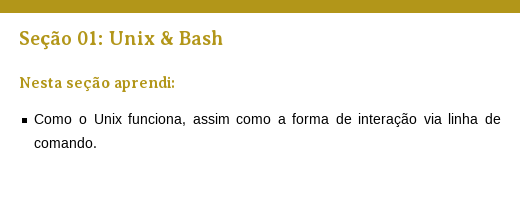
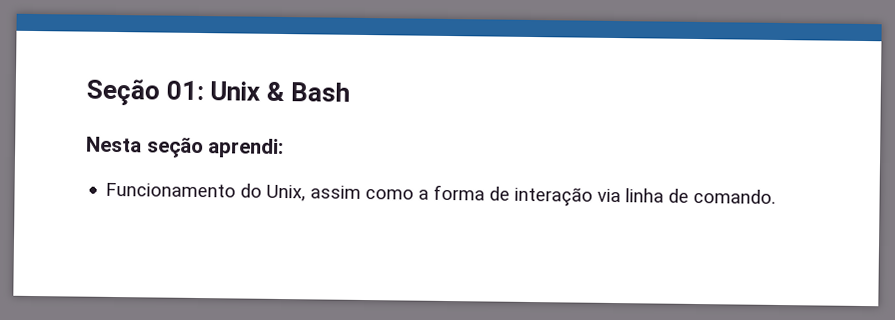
- Como o Unix funciona, assim como a forma de interação via linha de comando.
+ Funcionamento do Unix, assim como a forma de interação via linha de comando.

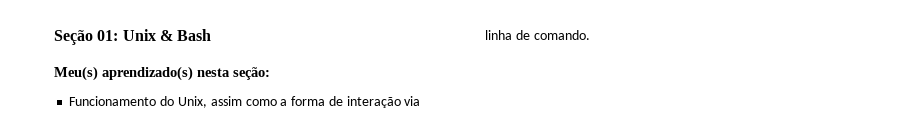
- Nesta seção aprendi:
+ Meu(s) aprendizado(s) nesta seção:

